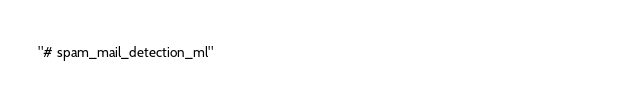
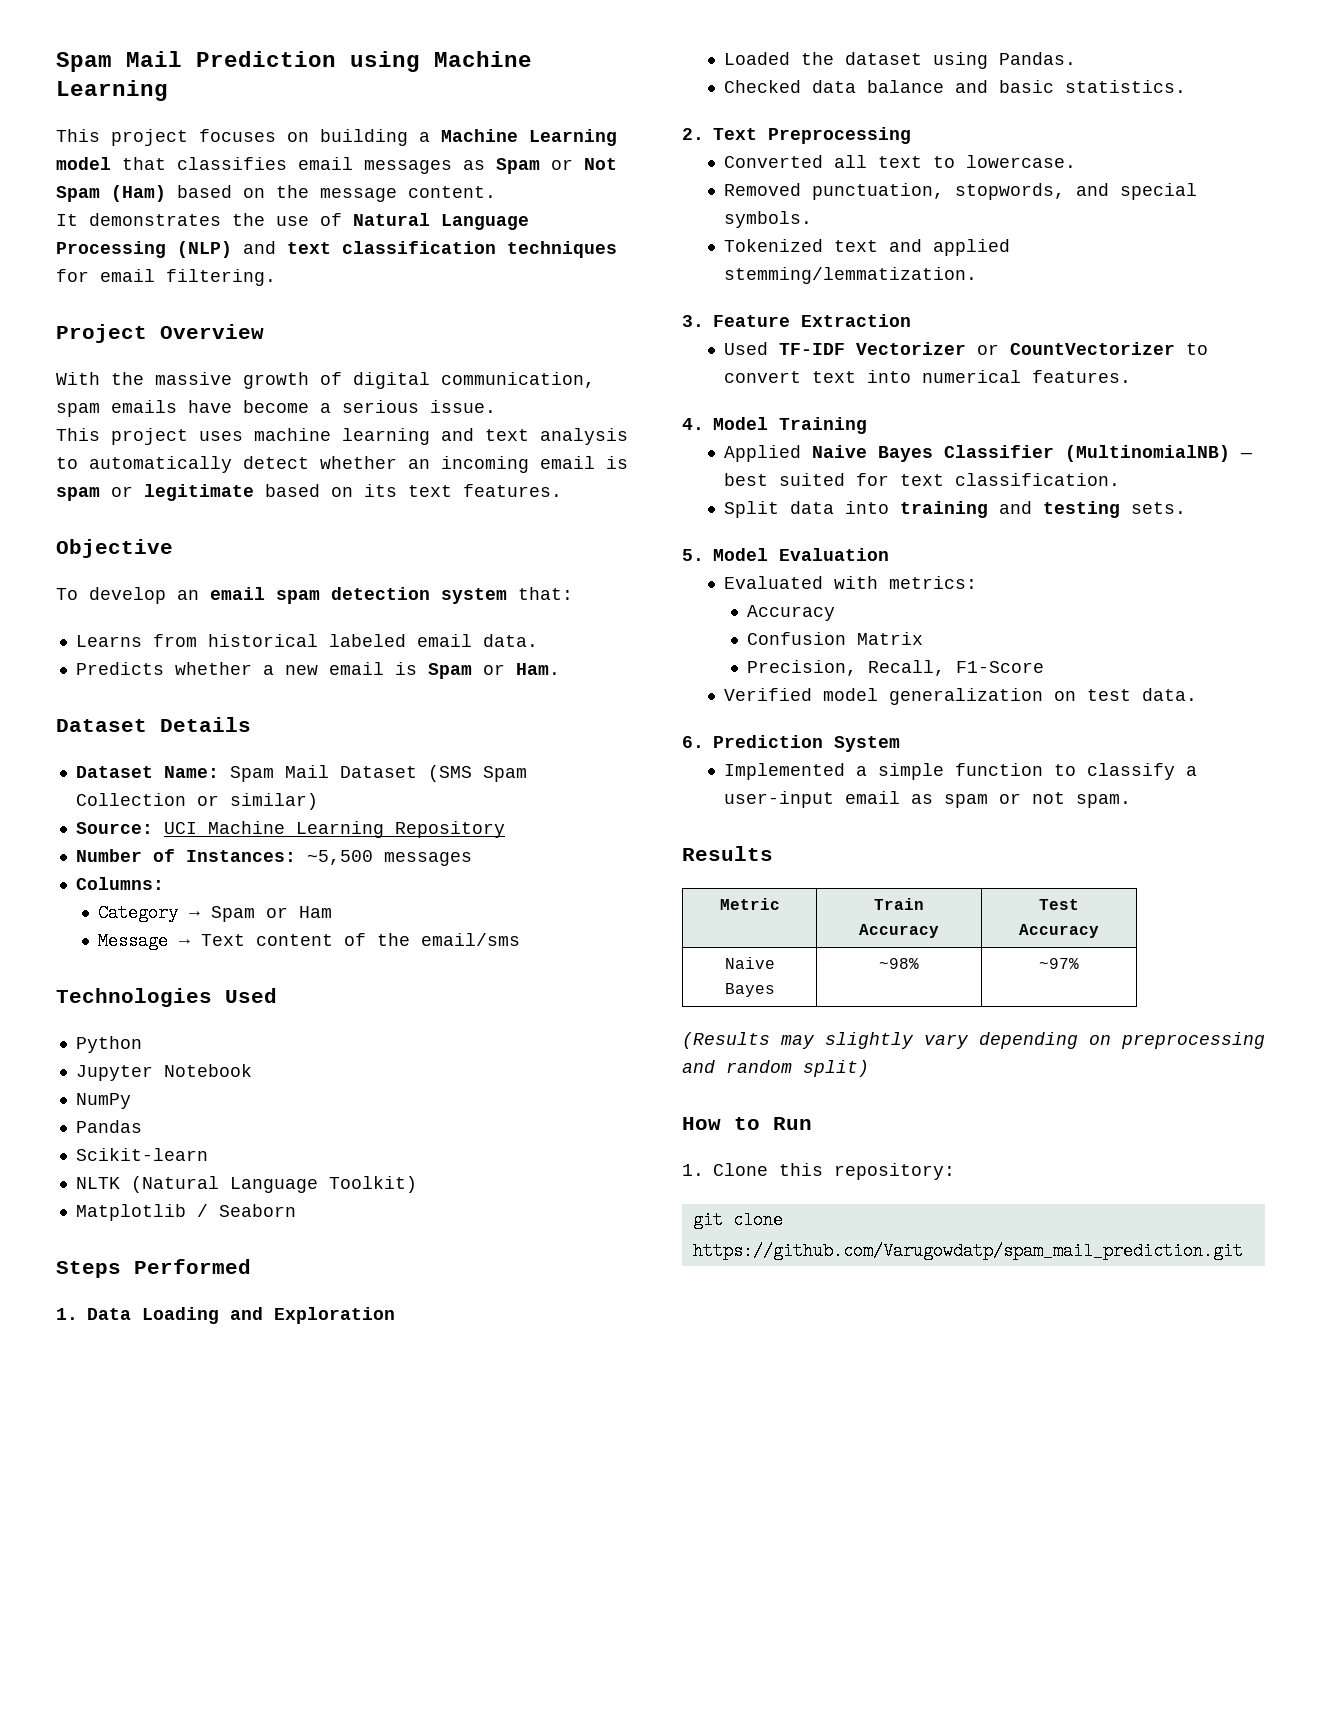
- "# spam_mail_detection_ml"
+ Spam Mail Prediction using Machine Learning
+ This project focuses on building a Machine Learning model that classifies email messages as Spam or Not Spam (Ham) based on the message content.
+ It demonstrates the use of Natural Language Processing (NLP) and text classification techniques for email filtering.
+ Project Overview
+ With the massive growth of digital communication, spam emails have become a serious issue.
+ This project uses machine learning and text analysis to automatically detect whether an incoming email is spam or legitimate based on its text features.
+ Objective
+ To develop an email spam detection system that:
+ Learns from historical labeled email data.
+ Predicts whether a new email is Spam or Ham.
+ Dataset Details
+ Dataset Name: Spam Mail Dataset (SMS Spam Collection or similar)
+ Source: UCI Machine Learning Repository
+ Number of Instances: ~5,500 messages
+ Columns:
+ Category → Spam or Ham
+ Message → Text content of the email/sms
+ Technologies Used
+ Python
+ Jupyter Notebook
+ NumPy
+ Pandas
+ Scikit-learn
+ NLTK (Natural Language Toolkit)
+ Matplotlib / Seaborn
+ Steps Performed
+ 1. Data Loading and Exploration
+ Loaded the dataset using Pandas.
+ Checked data balance and basic statistics.
+ 2. Text Preprocessing
+ Converted all text to lowercase.
+ Removed punctuation, stopwords, and special symbols.
+ Tokenized text and applied stemming/lemmatization.
+ 3. Feature Extraction
+ Used TF-IDF Vectorizer or CountVectorizer to convert text into numerical features.
+ 4. Model Training
+ Applied Naive Bayes Classifier (MultinomialNB) — best suited for text classification.
+ Split data into training and testing sets.
+ 5. Model Evaluation
+ Evaluated with metrics:
+ Accuracy
+ Confusion Matrix
+ Precision, Recall, F1-Score
+ Verified model generalization on test data.
+ 6. Prediction System
+ Implemented a simple function to classify a user-input email as spam or not spam.
+ Results
+ Metric | Train Accuracy | Test Accuracy
+ Naive Bayes | ~98% | ~97%
+ (Results may slightly vary depending on preprocessing and random split)
+ How to Run
+ 1. Clone this repository:
+ git clone https://github.com/Varugowdatp/spam_mail_prediction.git

